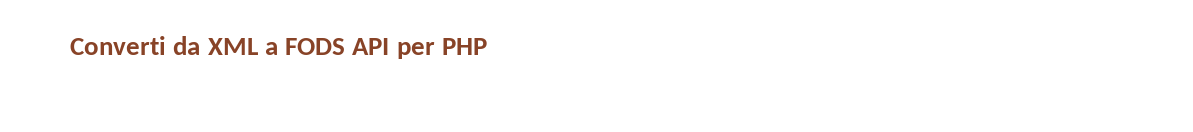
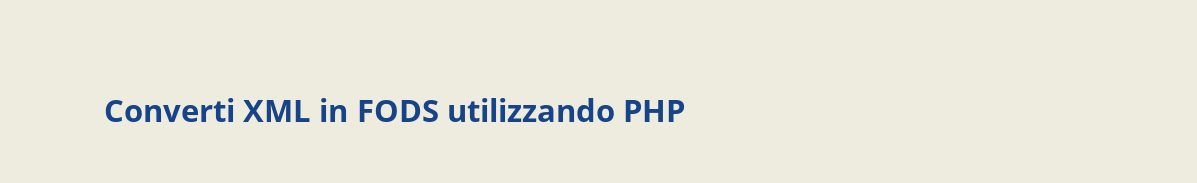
- Converti da XML a FODS API per PHP
+ Converti XML in FODS utilizzando PHP

